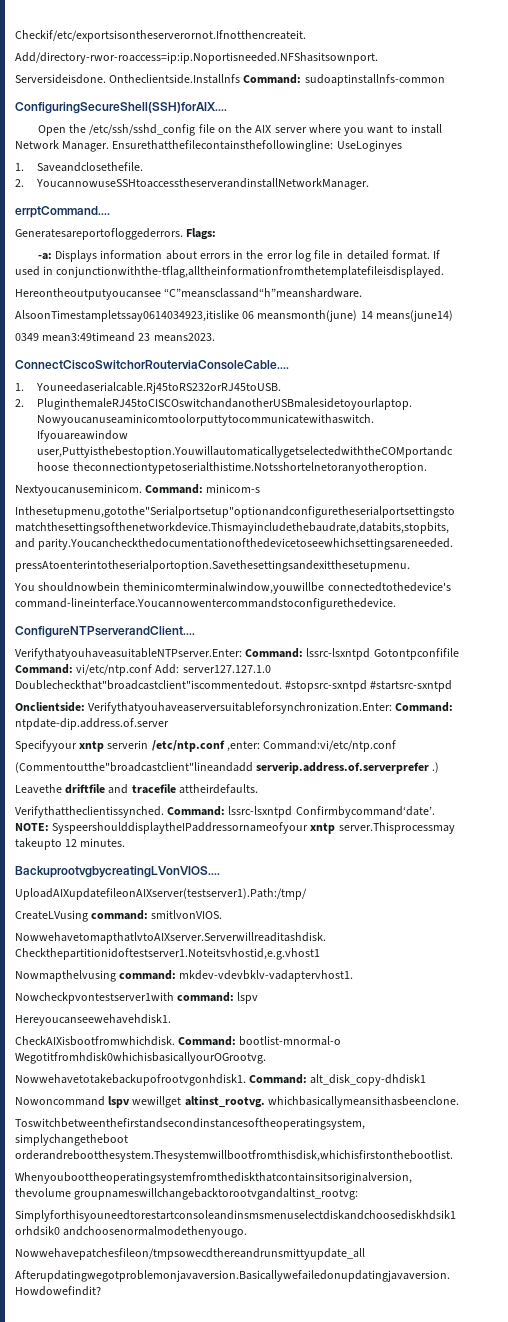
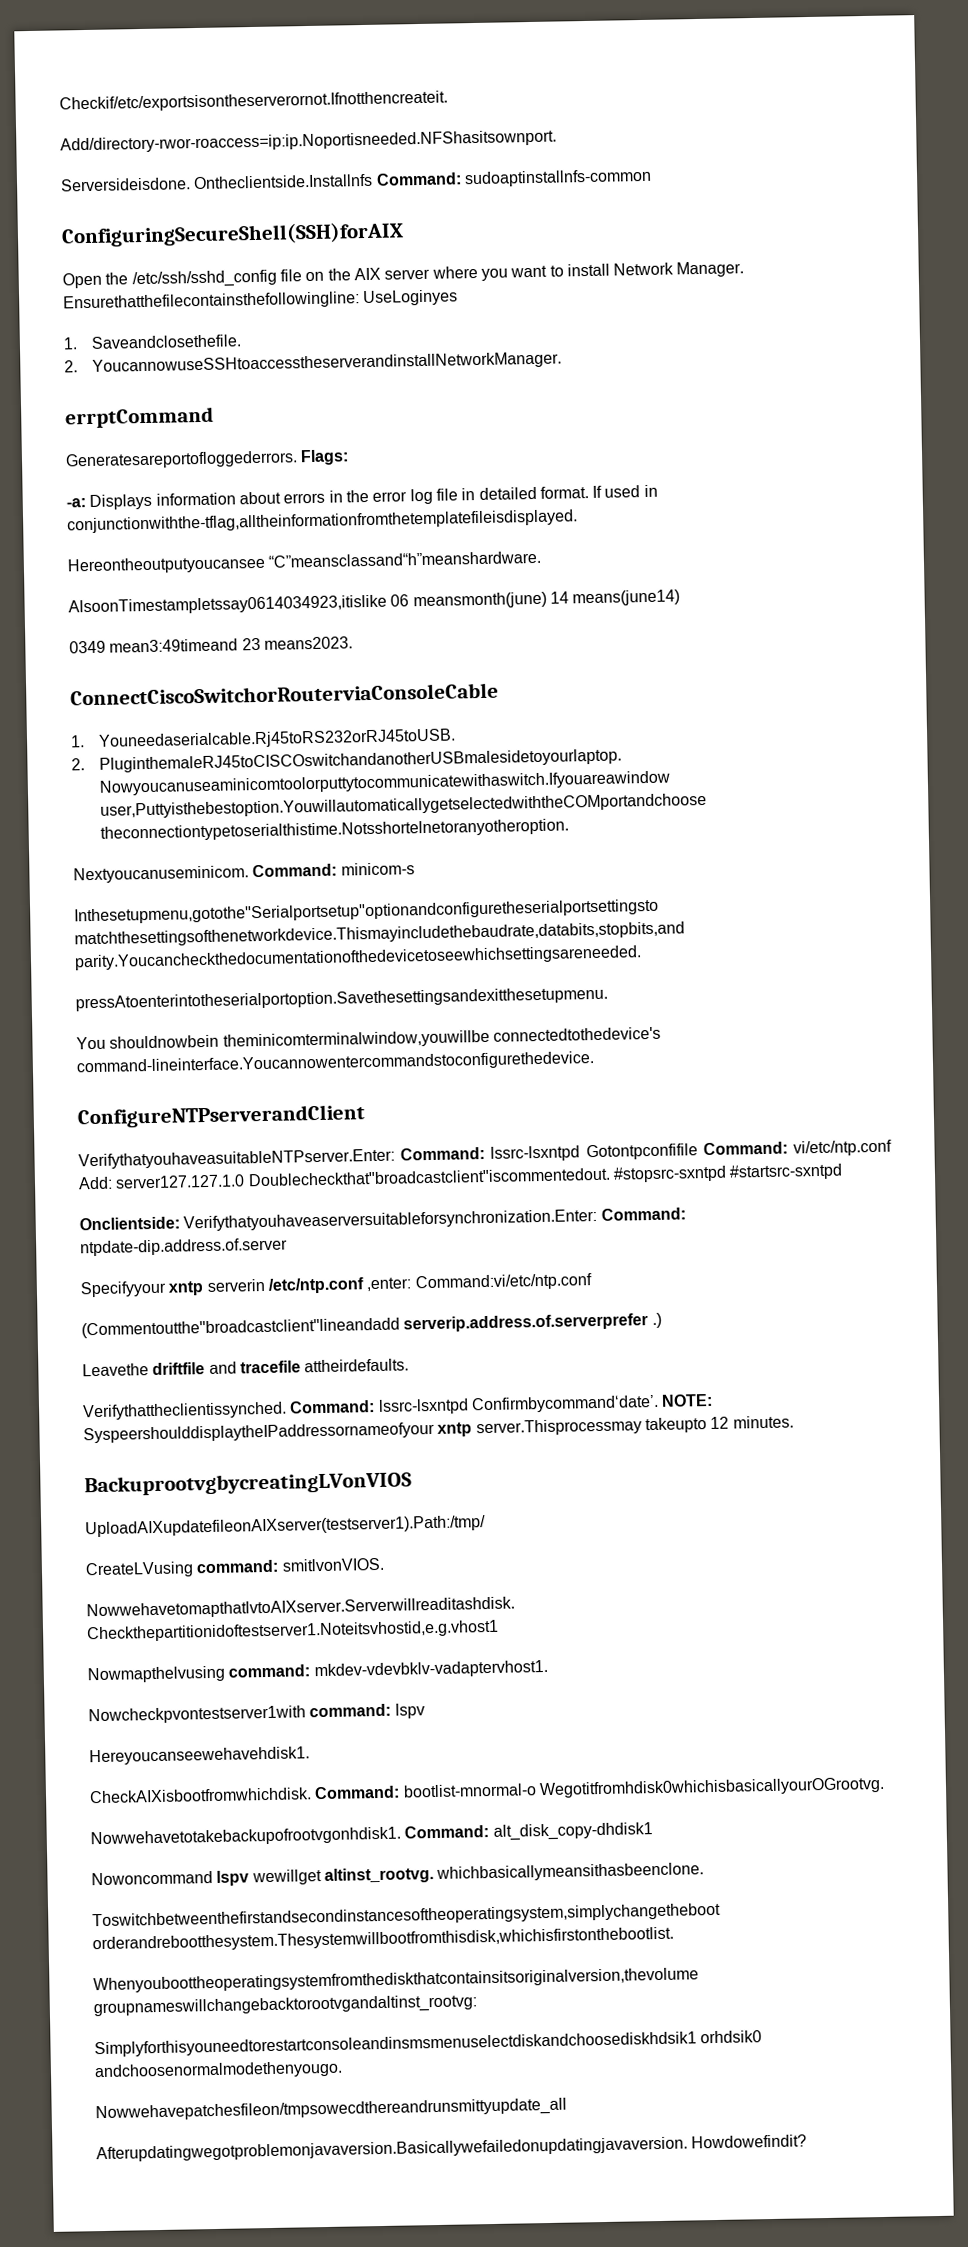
- ConfiguringSecureShell(SSH)forAIX....
+ ConfiguringSecureShell(SSH)forAIX
- errptCommand....
+ errptCommand
- ConnectCiscoSwitchorRouterviaConsoleCable....
+ ConnectCiscoSwitchorRouterviaConsoleCable
- ConfigureNTPserverandClient....
+ ConfigureNTPserverandClient
- BackuprootvgbycreatingLVonVIOS....
+ BackuprootvgbycreatingLVonVIOS

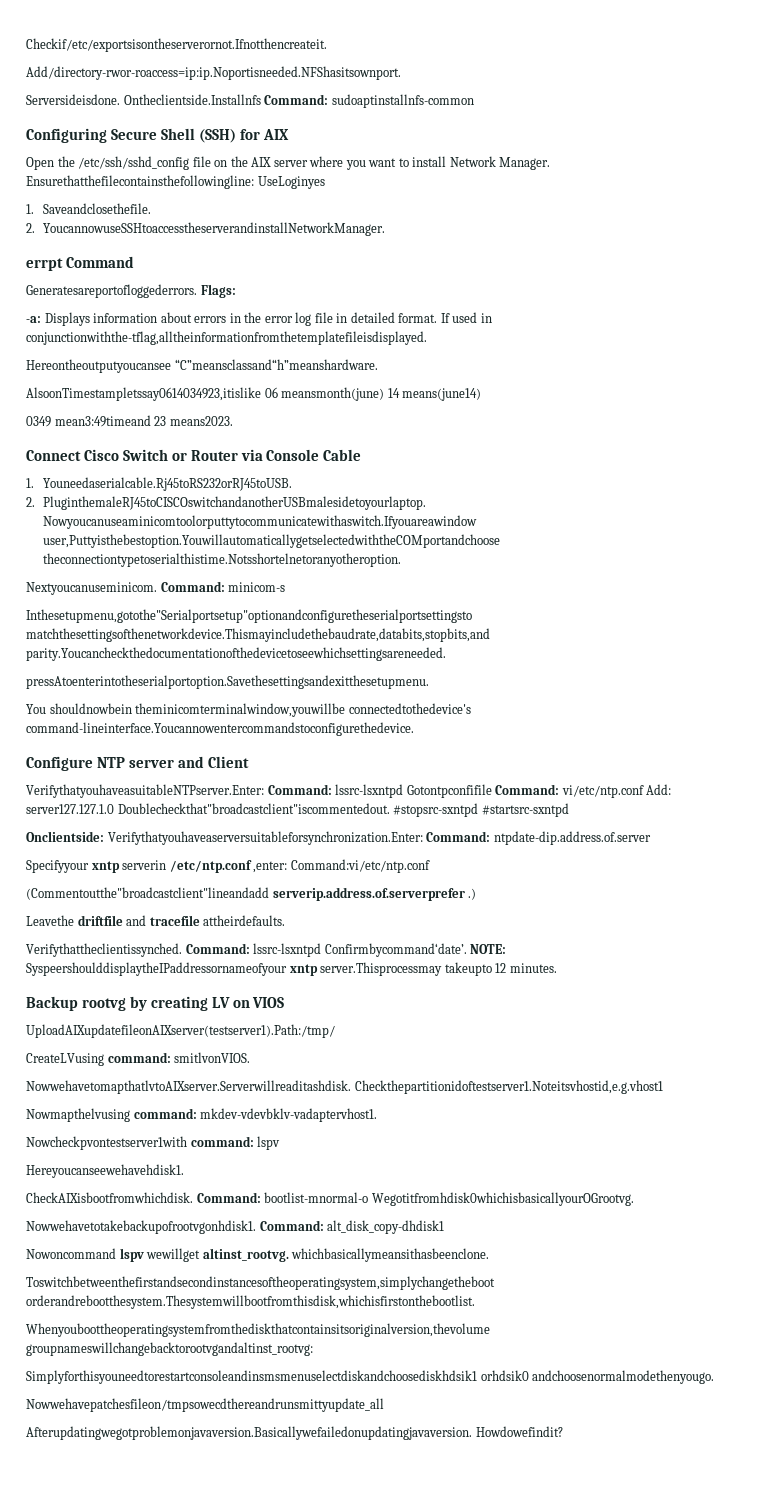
- ConfiguringSecureShell(SSH)forAIX
+ Configuring Secure Shell (SSH) for AIX
- errptCommand
+ errpt Command
- ConnectCiscoSwitchorRouterviaConsoleCable
+ Connect Cisco Switch or Router via Console Cable
- ConfigureNTPserverandClient
+ Configure NTP server and Client
- BackuprootvgbycreatingLVonVIOS
+ Backup rootvg by creating LV on VIOS

